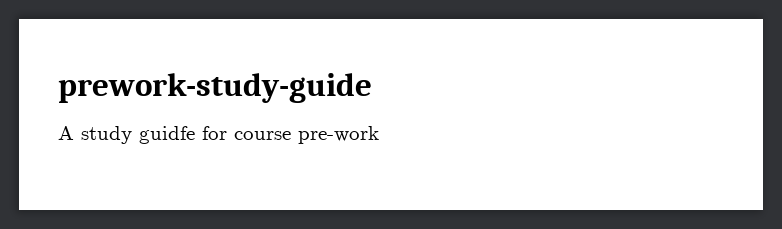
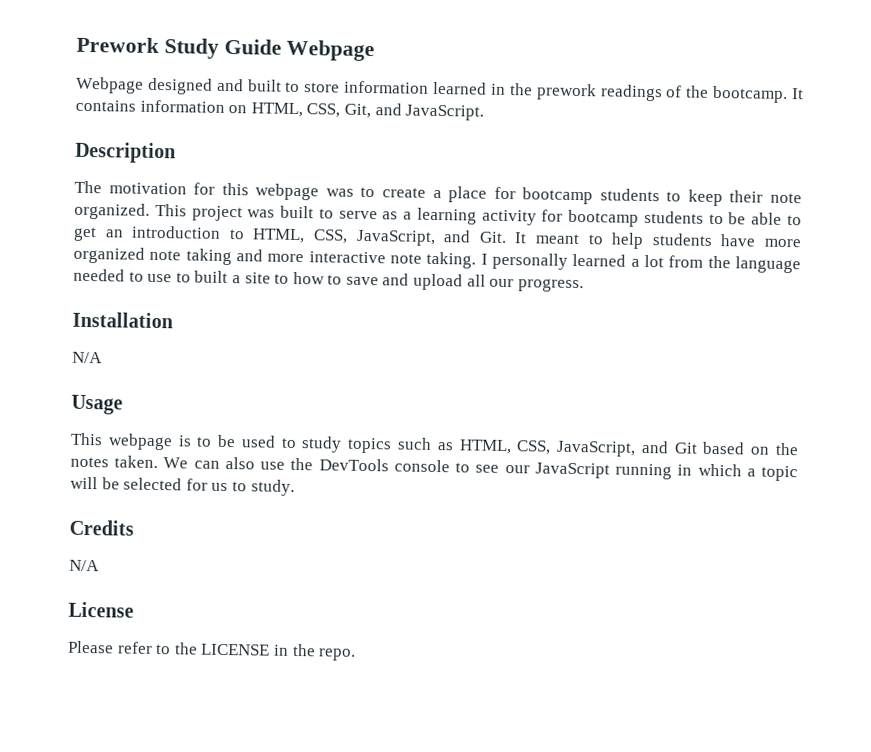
- prework-study-guide
- A study guidfe for course pre-work
+ Prework Study Guide Webpage
+ Webpage designed and built to store information learned in the prework readings of the bootcamp. It contains information on HTML, CSS, Git, and JavaScript.
+ Description
+ The motivation for this webpage was to create a place for bootcamp students to keep their note organized. This project was built to serve as a learning activity for bootcamp students to be able to get an introduction to HTML, CSS, JavaScript, and Git. It meant to help students have more organized note taking and more interactive note taking. I personally learned a lot from the language needed to use to built a site to how to save and upload all our progress.
+ Installation
+ N/A
+ Usage
+ This webpage is to be used to study topics such as HTML, CSS, JavaScript, and Git based on the notes taken. We can also use the DevTools console to see our JavaScript running in which a topic will be selected for us to study.
+ Credits
+ N/A
+ License
+ Please refer to the LICENSE in the repo.

